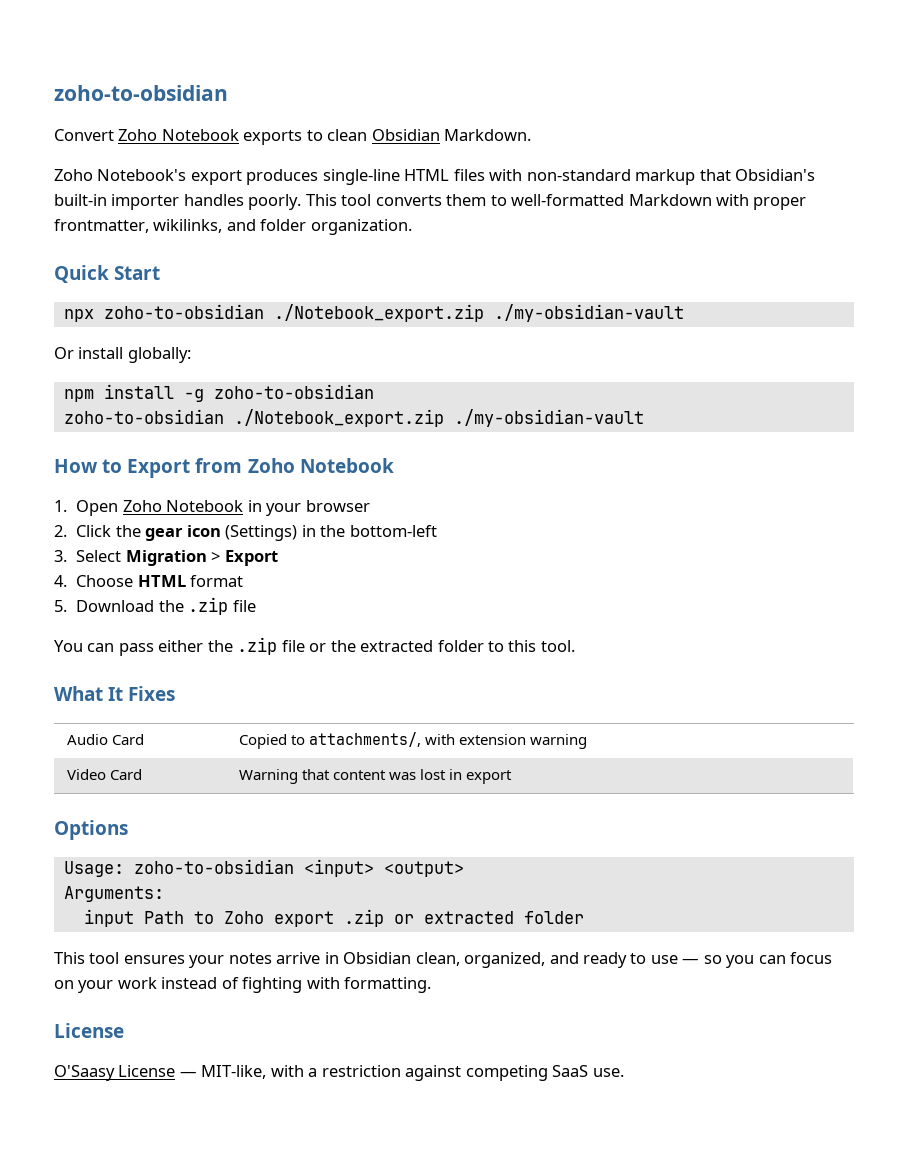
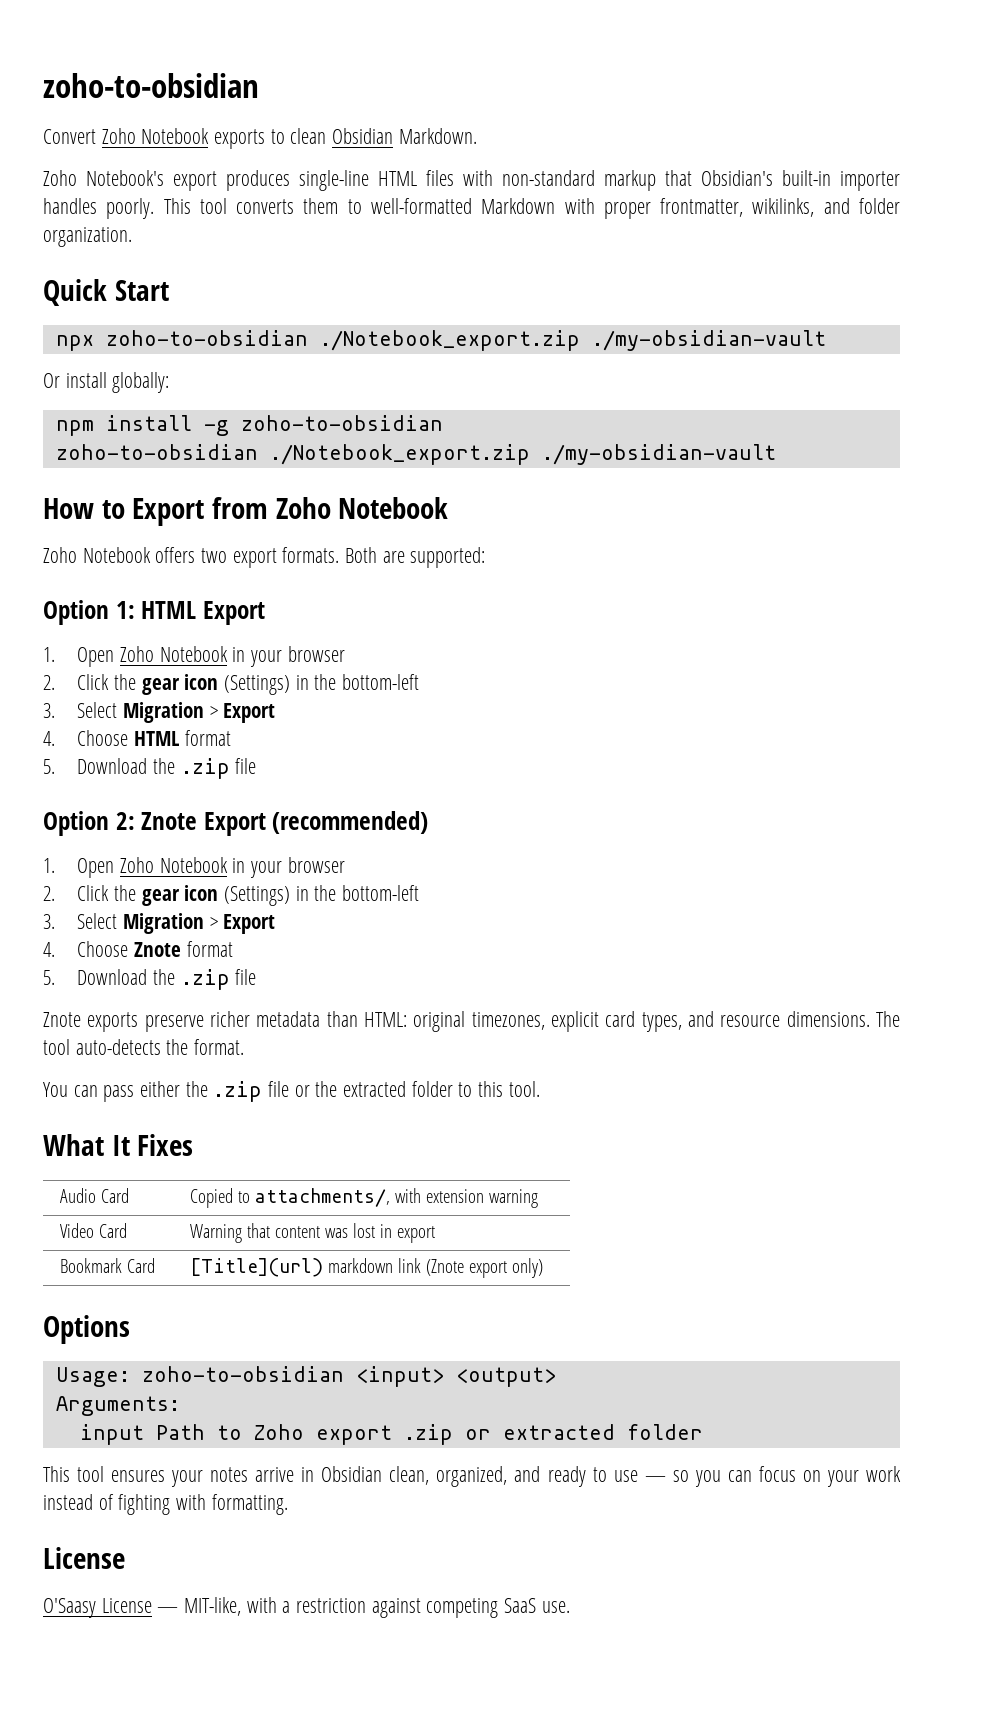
+ Zoho Notebook offers two export formats. Both are supported:
+ Option 1: HTML Export
+ Option 2: Znote Export (recommended)
+ 1. Open Zoho Notebook in your browser
+ 2. Click the gear icon (Settings) in the bottom-left
+ 3. Select Migration > Export
+ 4. Choose Znote format
+ 5. Download the .zip file
+ Znote exports preserve richer metadata than HTML: original timezones, explicit card types, and resource dimensions. The tool auto-detects the format.
+ Bookmark Card | [Title](url) markdown link (Znote export only)

